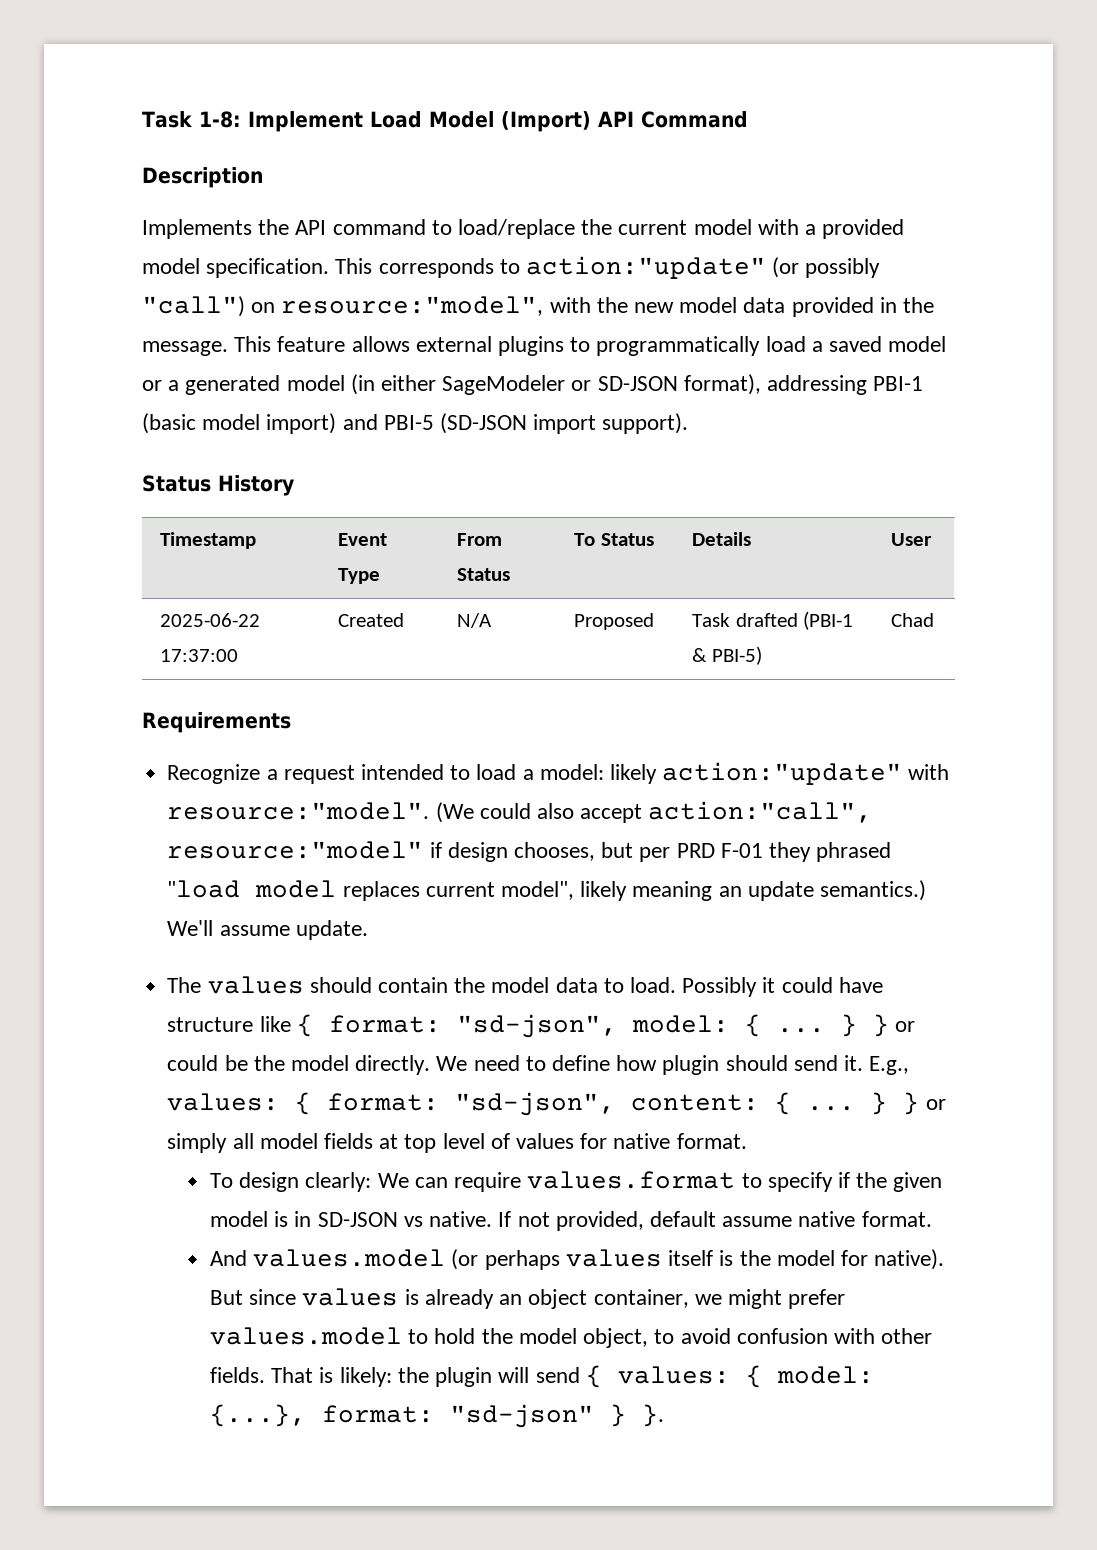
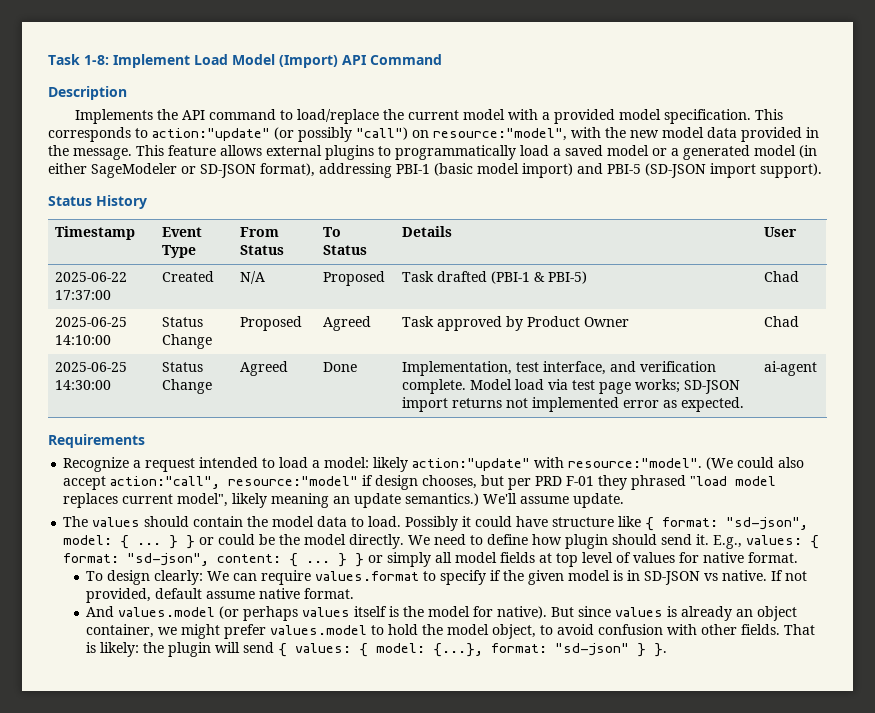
+ 2025-06-25 14:10:00 | Status Change | Proposed | Agreed | Task approved by Product Owner | Chad
+ 2025-06-25 14:30:00 | Status Change | Agreed | Done | Implementation, test interface, and verification complete. Model load via test page works; SD-JSON import returns not implemented error as expected. | ai-agent

